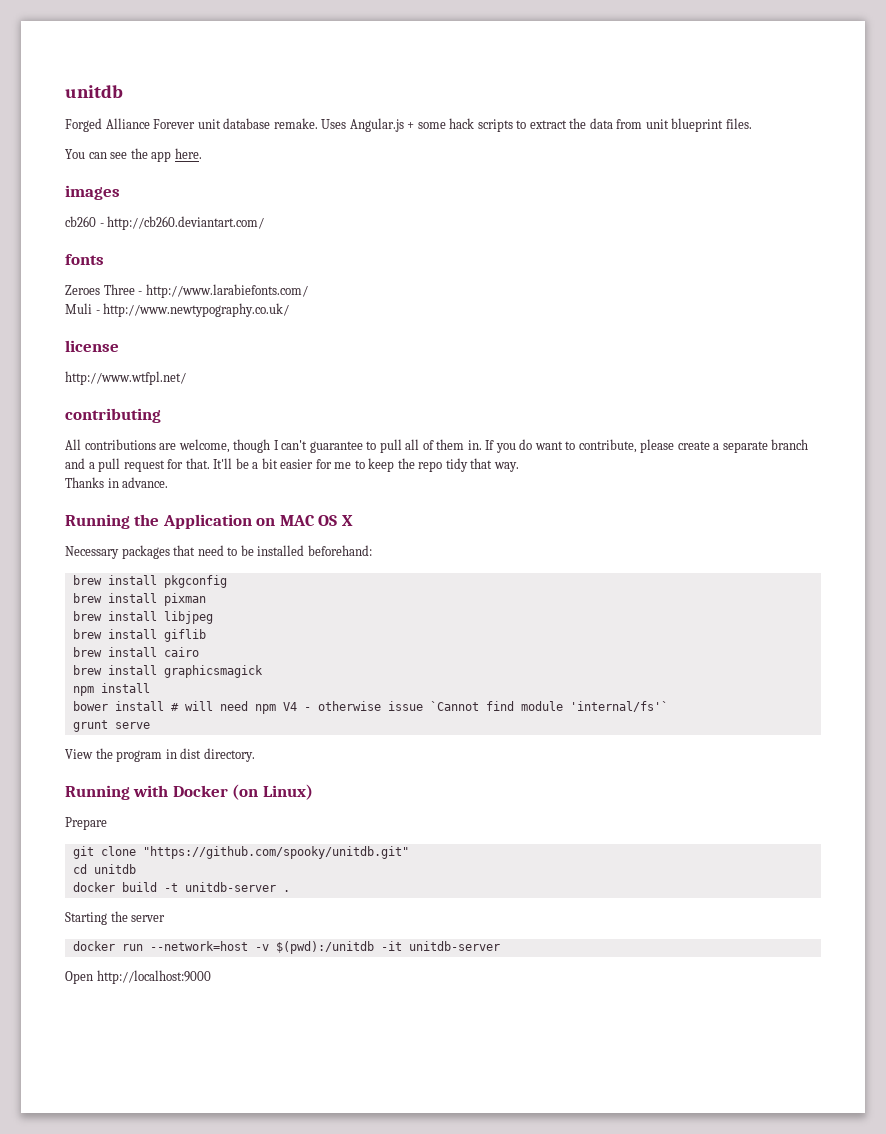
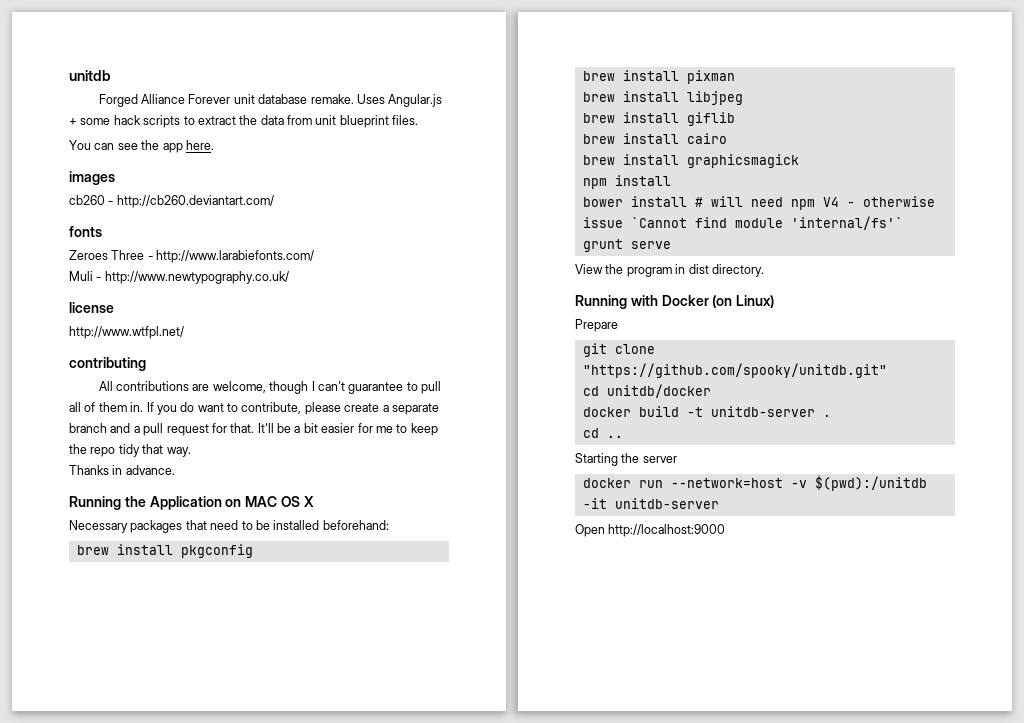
- cd unitdb
+ cd unitdb/docker
+ cd ..

